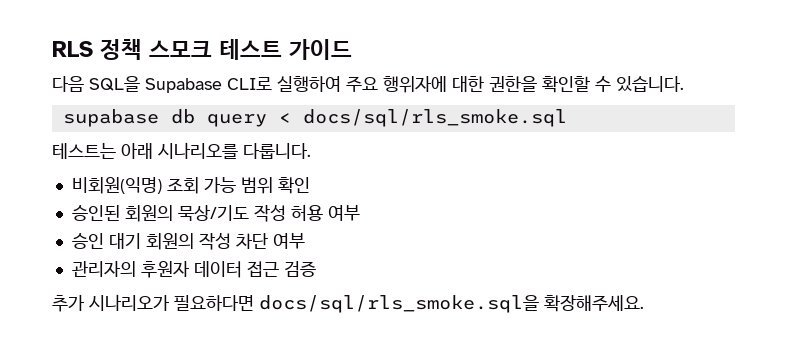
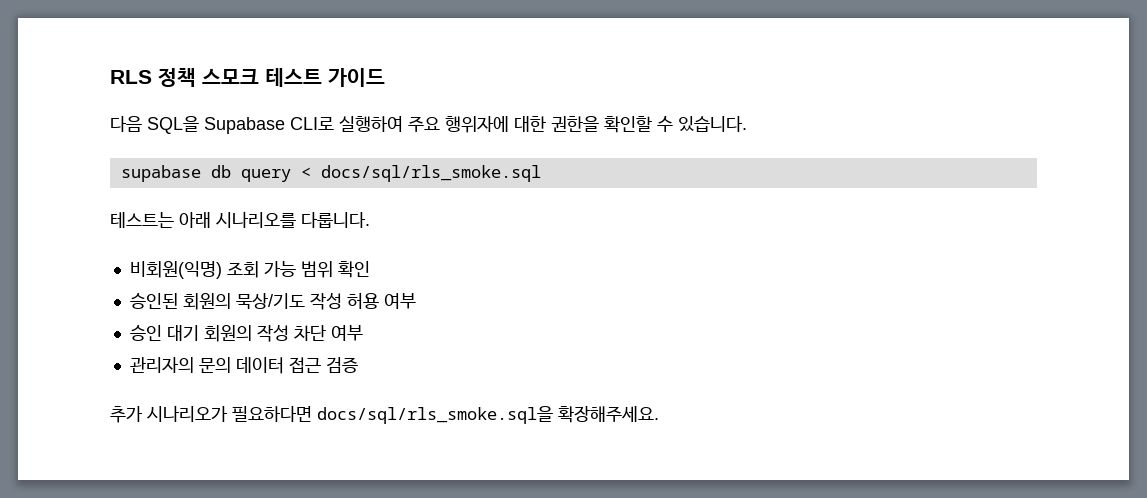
- 관리자의 후원자 데이터 접근 검증
+ 관리자의 문의 데이터 접근 검증

